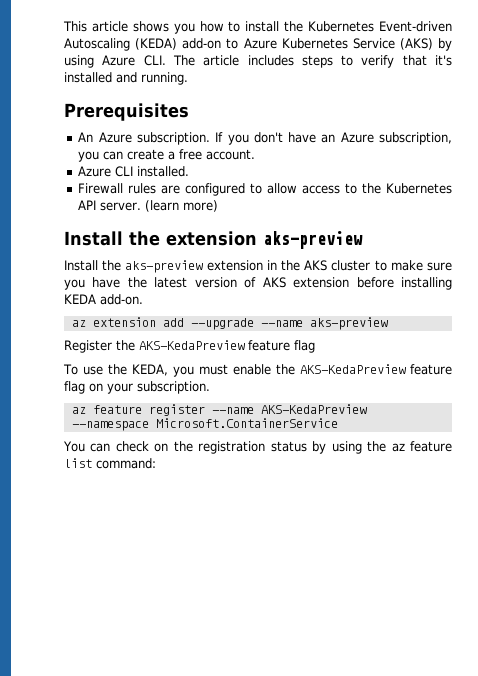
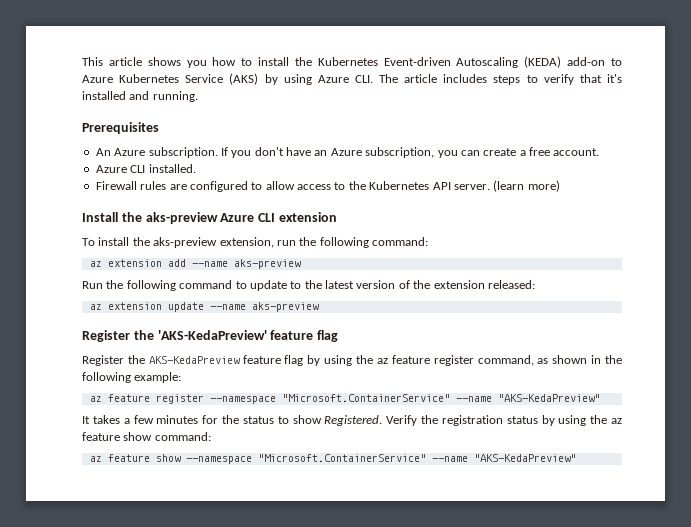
- Install the extension aks-preview
- Install the aks-preview extension in the AKS cluster to make sure you have the latest version of AKS extension before installing KEDA add-on.
- az extension add --upgrade --name aks-preview
+ Install the aks-preview Azure CLI extension
+ To install the aks-preview extension, run the following command:
+ az extension add --name aks-preview
+ Run the following command to update to the latest version of the extension released:
+ az extension update --name aks-preview
+ Register the 'AKS-KedaPreview' feature flag
- Register the AKS-KedaPreview feature flag
- To use the KEDA, you must enable the AKS-KedaPreview feature flag on your subscription.
- az feature register --name AKS-KedaPreview --namespace Microsoft.ContainerService
- You can check on the registration status by using the az feature list command:
+ Register the AKS-KedaPreview feature flag by using the az feature register command, as shown in the following example:
+ az feature register --namespace "Microsoft.ContainerService" --name "AKS-KedaPreview"
+ It takes a few minutes for the status to show Registered. Verify the registration status by using the az feature show command:
+ az feature show --namespace "Microsoft.ContainerService" --name "AKS-KedaPreview"

